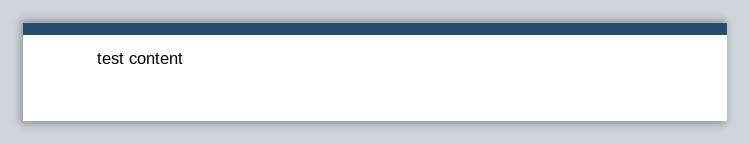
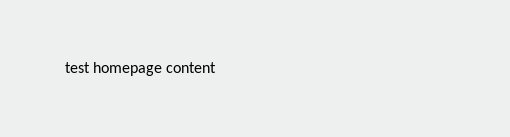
- test content
+ test homepage content

